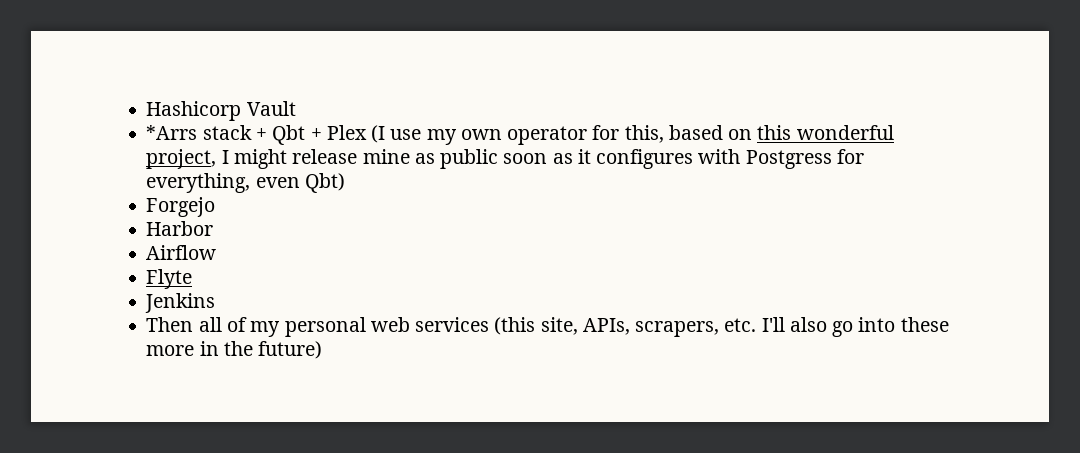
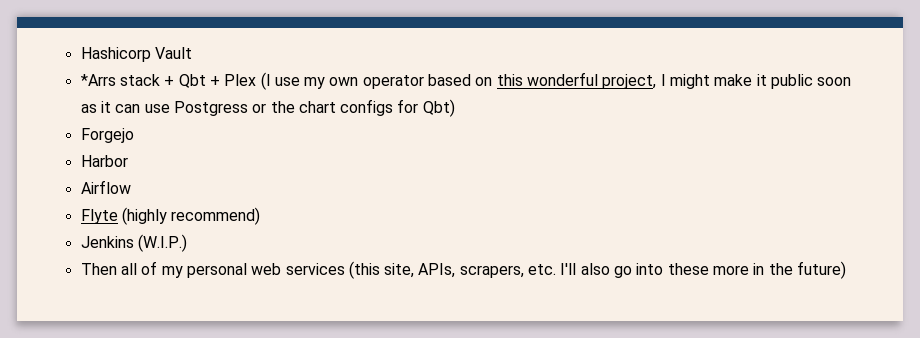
- *Arrs stack + Qbt + Plex (I use my own operator for this, based on this wonderful project, I might release mine as public soon as it configures with Postgress for everything, even Qbt)
+ *Arrs stack + Qbt + Plex (I use my own operator based on this wonderful project, I might make it public soon as it can use Postgress or the chart configs for Qbt)
- Flyte
+ Flyte (highly recommend)
- Jenkins
+ Jenkins (W.I.P.)

